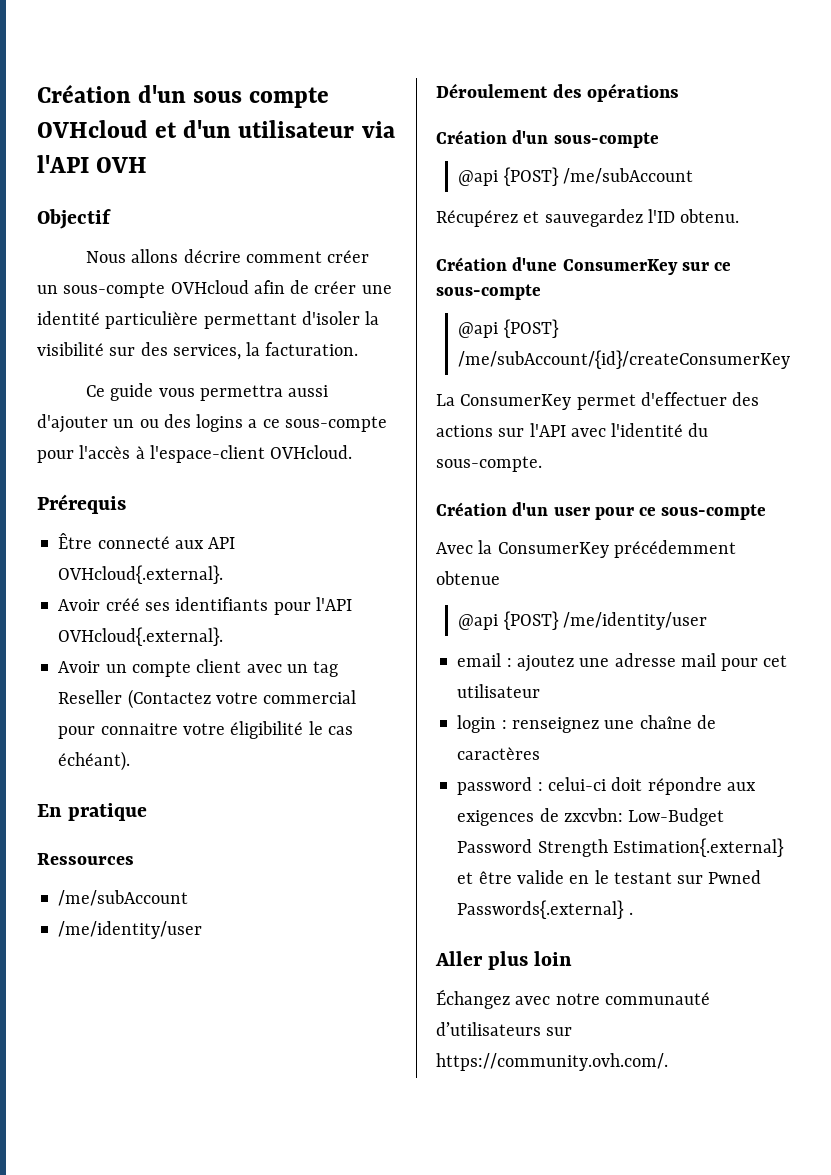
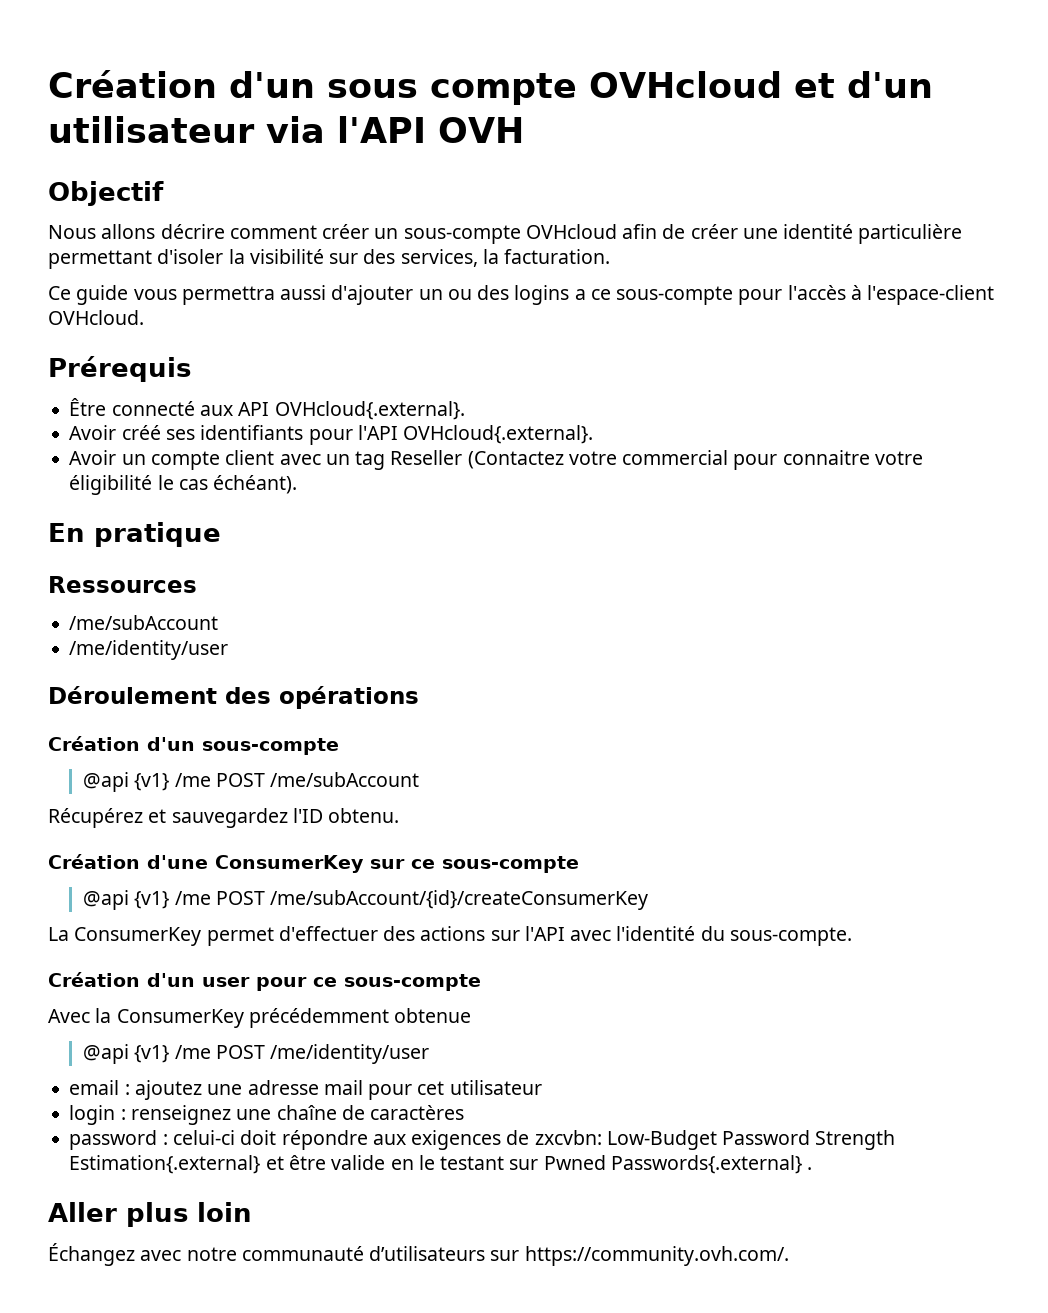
- @api {POST} /me/subAccount
+ @api {v1} /me POST /me/subAccount
- @api {POST} /me/subAccount/{id}/createConsumerKey
+ @api {v1} /me POST /me/subAccount/{id}/createConsumerKey
- @api {POST} /me/identity/user
+ @api {v1} /me POST /me/identity/user

